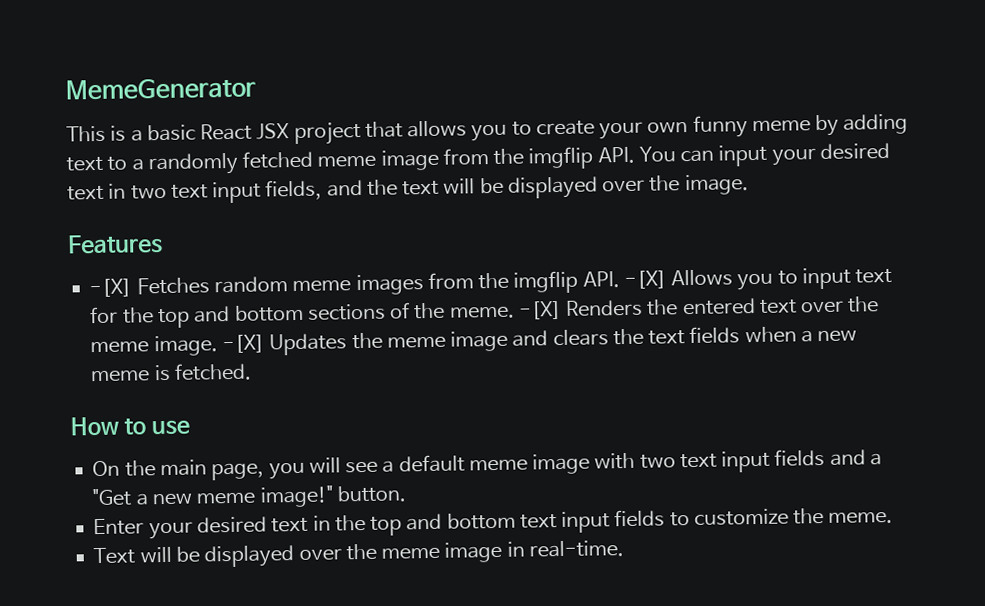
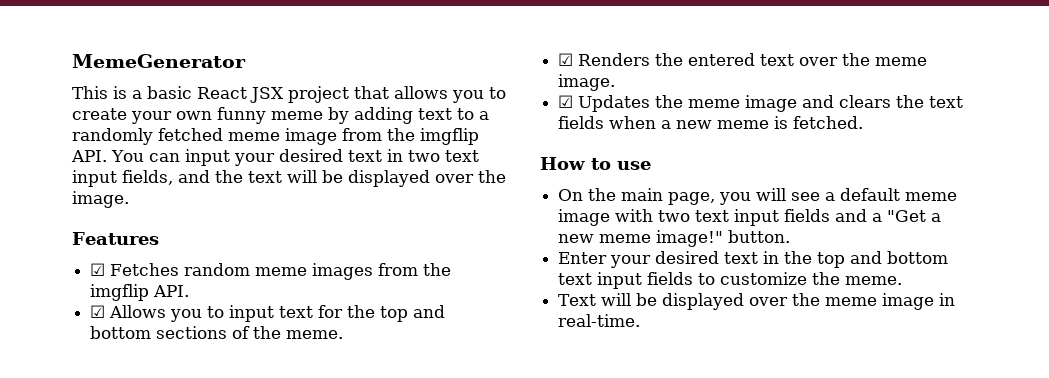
- -[X] Fetches random meme images from the imgflip API. -[X] Allows you to input text for the top and bottom sections of the meme. -[X] Renders the entered text over the meme image. -[X] Updates the meme image and clears the text fields when a new meme is fetched.
+ ☑ Fetches random meme images from the imgflip API.
+ ☑ Allows you to input text for the top and bottom sections of the meme.
+ ☑ Renders the entered text over the meme image.
+ ☑ Updates the meme image and clears the text fields when a new meme is fetched.

